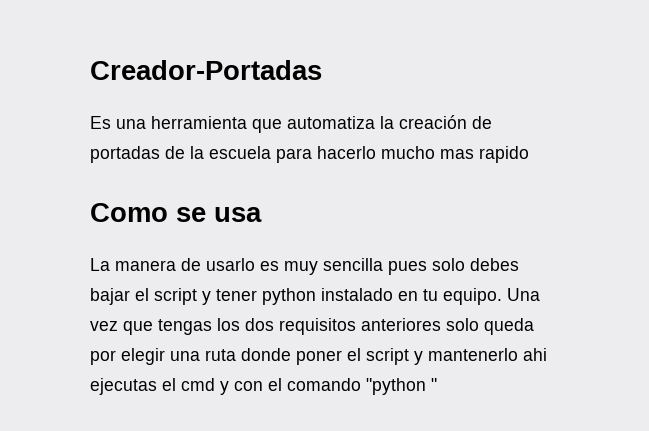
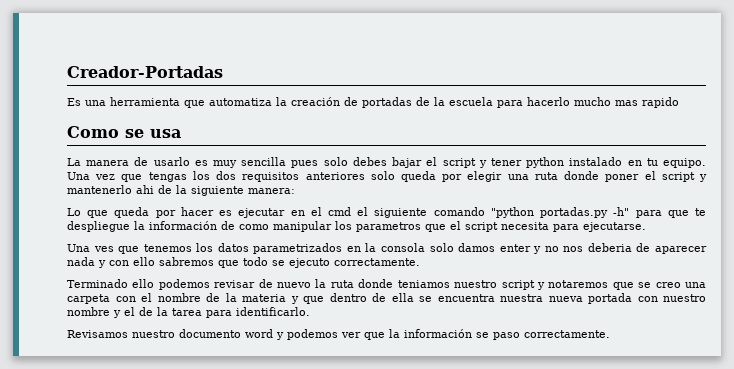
- Una vez que tengas los dos requisitos anteriores solo queda por elegir una ruta donde poner el script y mantenerlo ahi ejecutas el cmd y con el comando "python "
+ Una vez que tengas los dos requisitos anteriores solo queda por elegir una ruta donde poner el script y mantenerlo ahi de la siguiente manera:
+ Lo que queda por hacer es ejecutar en el cmd el siguiente comando "python portadas.py -h" para que te despliegue la información de como manipular los parametros que el script necesita para ejecutarse.
+ Una ves que tenemos los datos parametrizados en la consola solo damos enter y no nos deberia de aparecer nada y con ello sabremos que todo se ejecuto correctamente.
+ Terminado ello podemos revisar de nuevo la ruta donde teniamos nuestro script y notaremos que se creo una carpeta con el nombre de la materia y que dentro de ella se encuentra nuestra nueva portada con nuestro nombre y el de la tarea para identificarlo.
+ Revisamos nuestro documento word y podemos ver que la información se paso correctamente.

